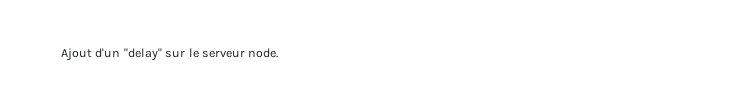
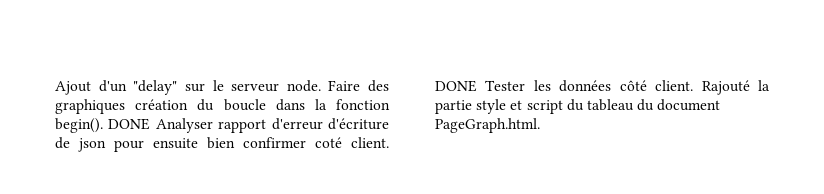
+ Faire des graphiques création du boucle dans la fonction begin(). DONE Analyser rapport d'erreur d'écriture de json pour ensuite bien confirmer coté client. DONE Tester les données côté client. Rajouté la partie style et script du tableau du document PageGraph.html.

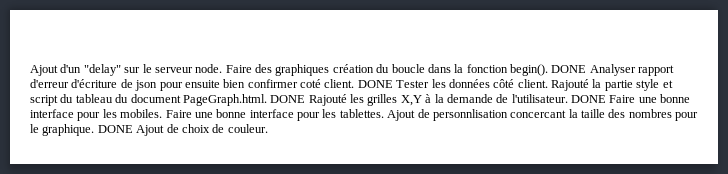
- Rajouté la partie style et script du tableau du document PageGraph.html.
+ Rajouté la partie style et script du tableau du document PageGraph.html. DONE Rajouté les grilles X,Y à la demande de l'utilisateur. DONE Faire une bonne interface pour les mobiles. Faire une bonne interface pour les tablettes. Ajout de personnlisation concercant la taille des nombres pour le graphique. DONE Ajout de choix de couleur.

